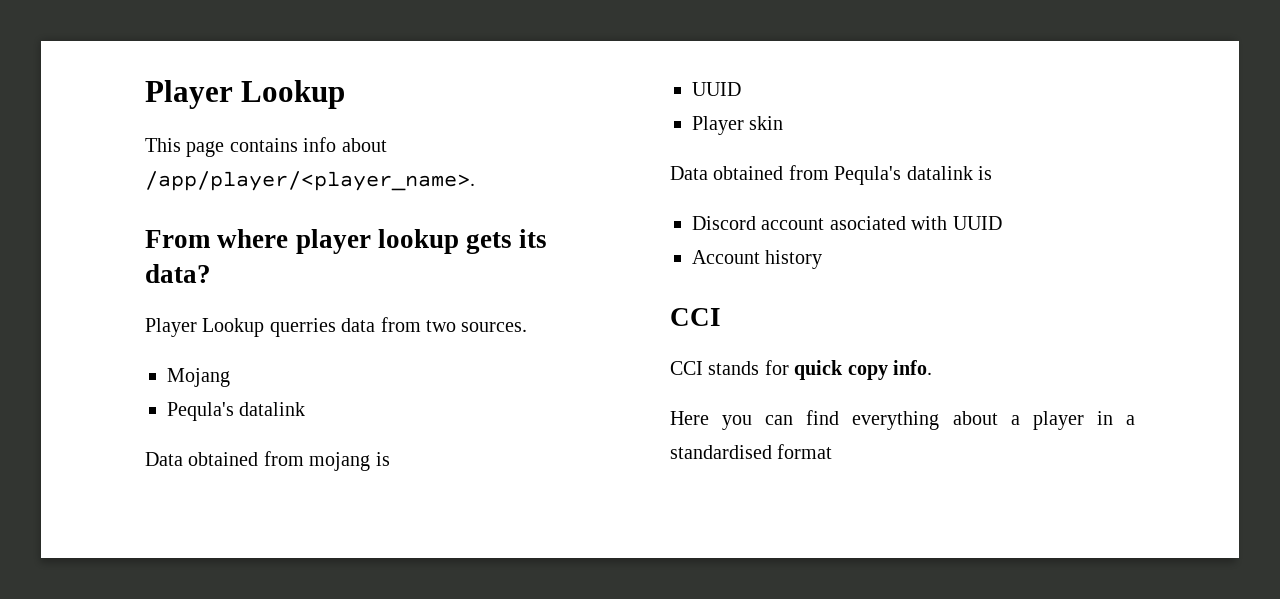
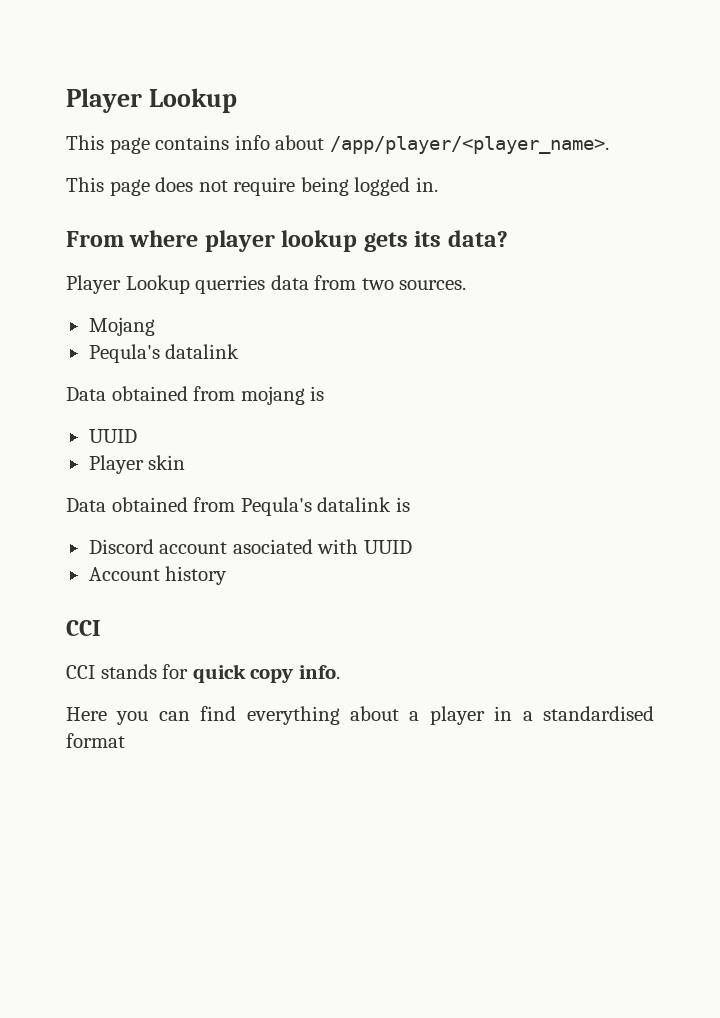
+ This page does not require being logged in.

